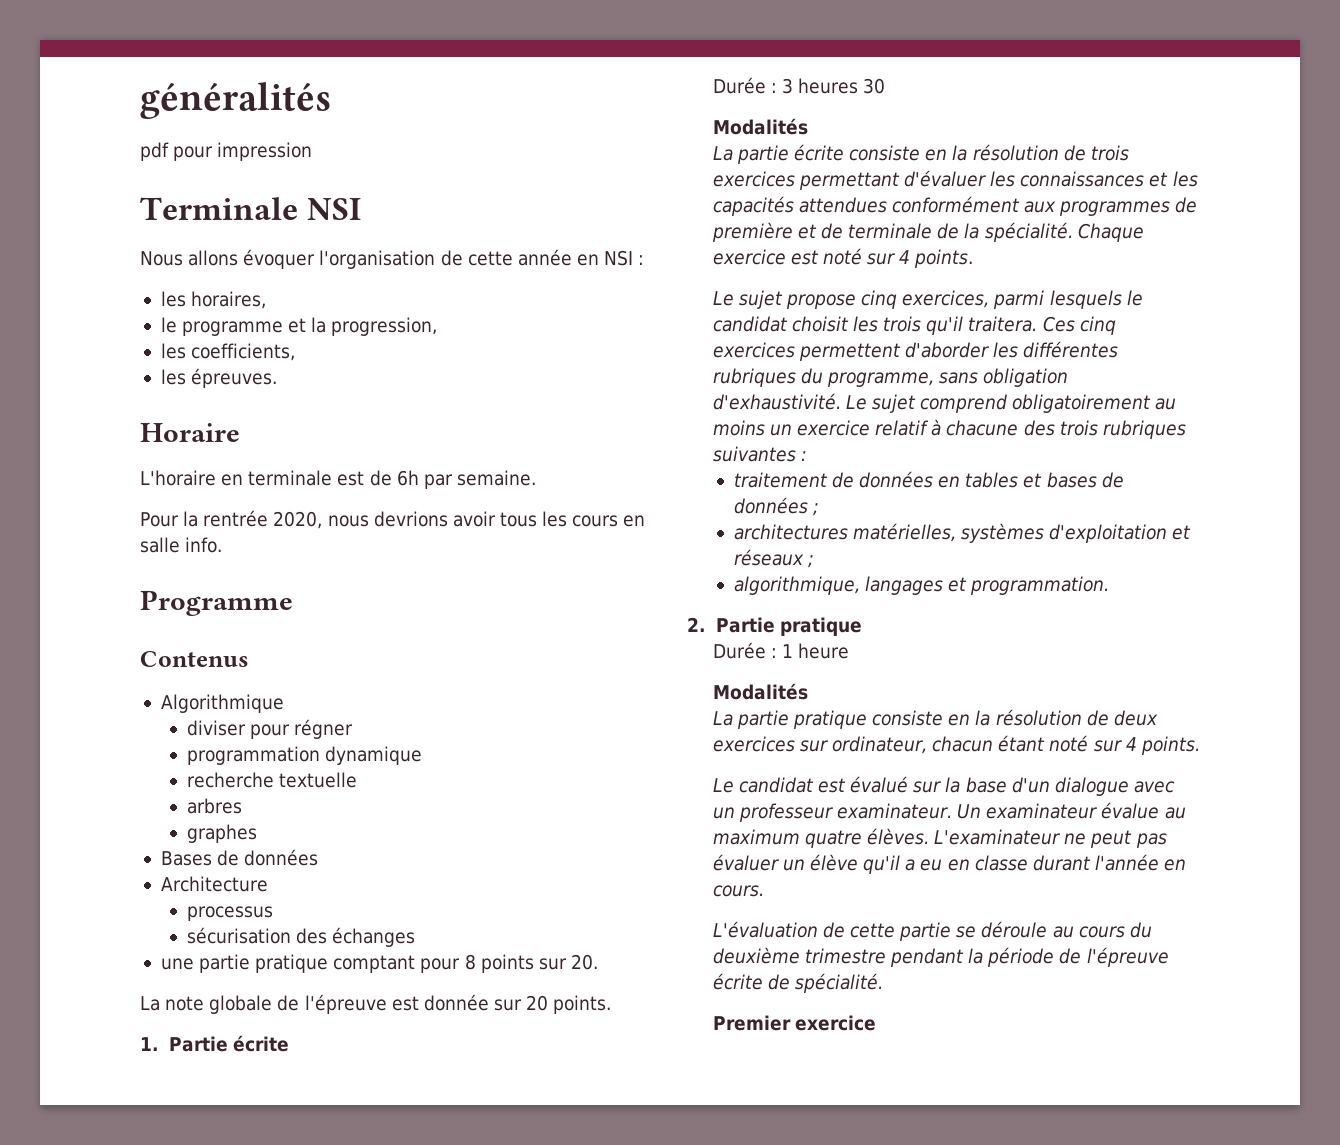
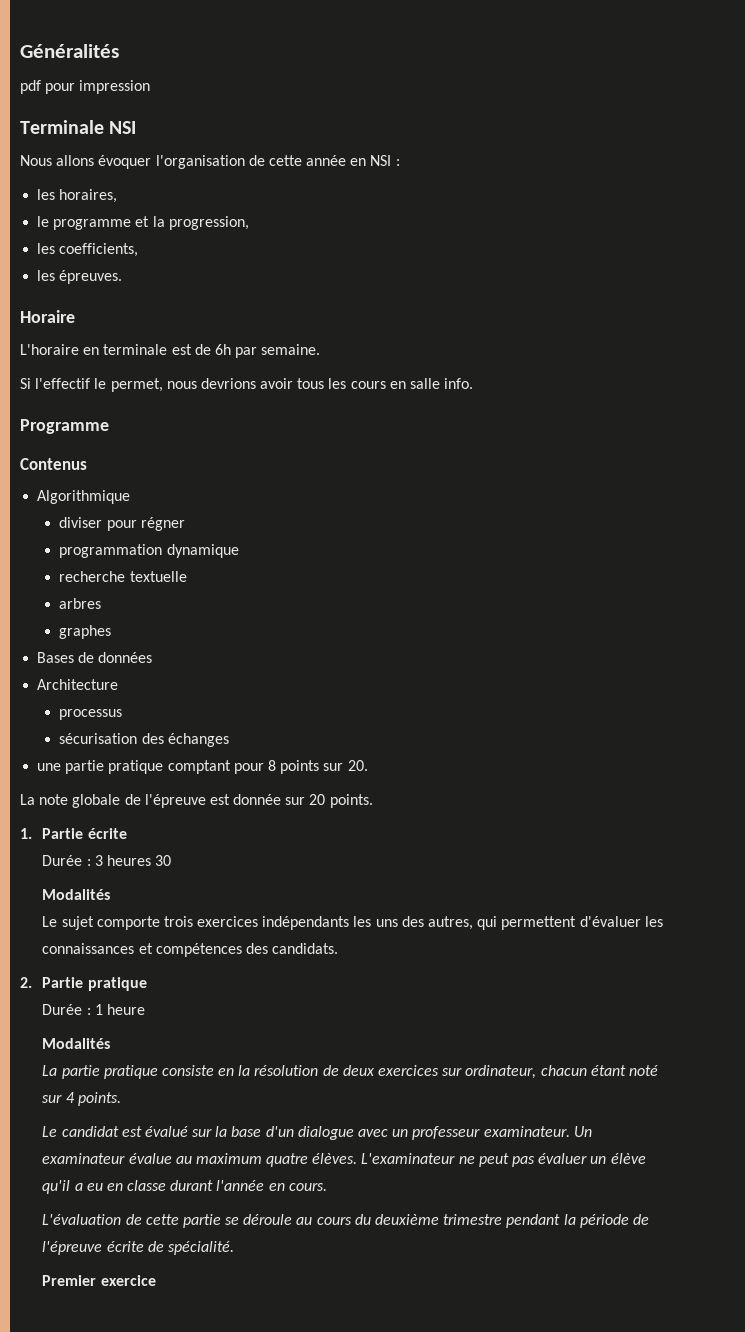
- généralités
+ Généralités
- Pour la rentrée 2020, nous devrions avoir tous les cours en salle info.
+ Si l'effectif le permet, nous devrions avoir tous les cours en salle info.
- La partie écrite consiste en la résolution de trois exercices permettant d'évaluer les connaissances et les capacités attendues conformément aux programmes de première et de terminale de la spécialité. Chaque exercice est noté sur 4 points.
- Le sujet propose cinq exercices, parmi lesquels le candidat choisit les trois qu'il traitera. Ces cinq exercices permettent d'aborder les différentes rubriques du programme, sans obligation d'exhaustivité. Le sujet comprend obligatoirement au moins un exercice relatif à chacune des trois rubriques suivantes :
- traitement de données en tables et bases de données ;
- architectures matérielles, systèmes d'exploitation et réseaux ;
- algorithmique, langages et programmation.
+ Le sujet comporte trois exercices indépendants les uns des autres, qui permettent d'évaluer les connaissances et compétences des candidats.

